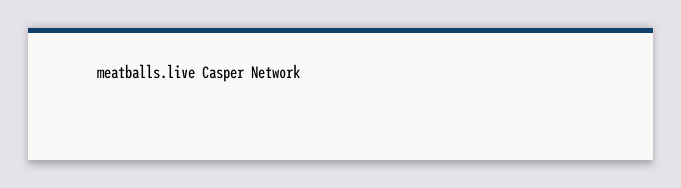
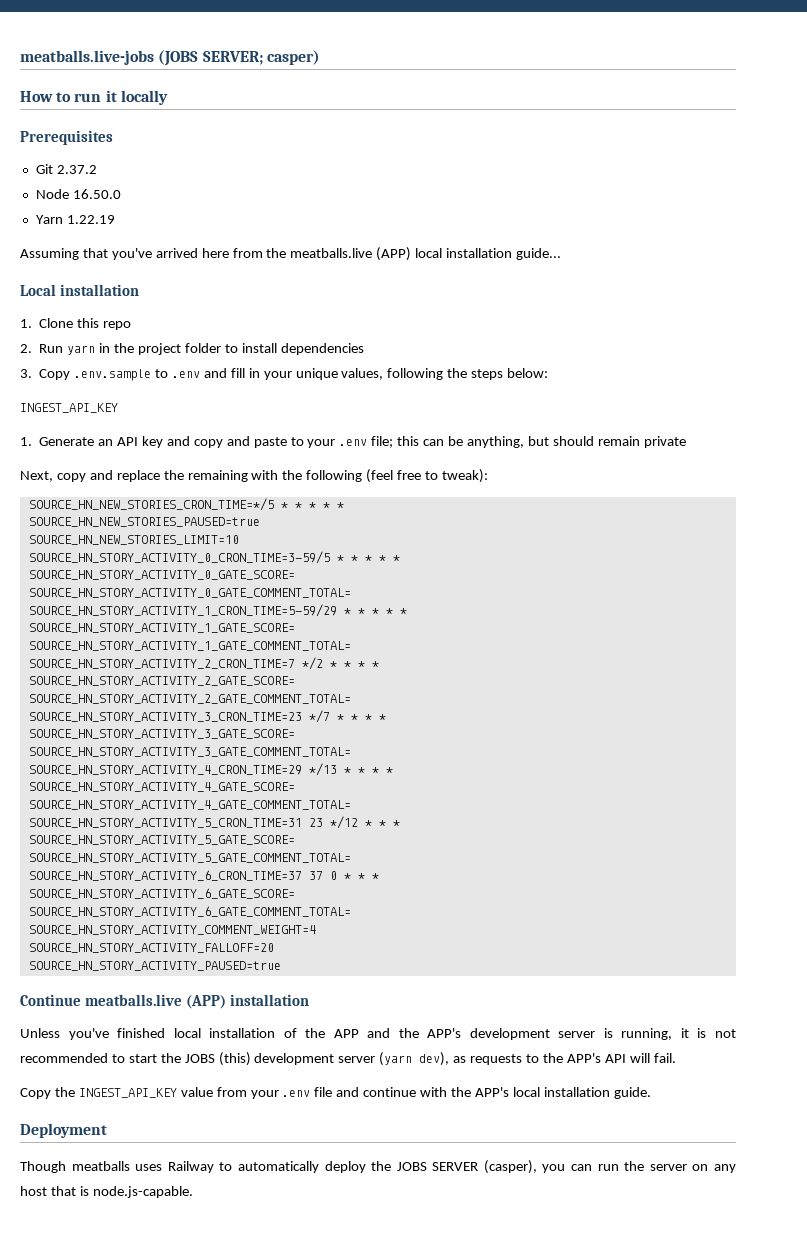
- meatballs.live Casper Network
+ meatballs.live-jobs (JOBS SERVER; casper)
+ How to run it locally
+ Prerequisites
+ Git 2.37.2
+ Node 16.50.0
+ Yarn 1.22.19
+ Assuming that you've arrived here from the meatballs.live (APP) local installation guide...
+ Local installation
+ 1. Clone this repo
+ 2. Run yarn in the project folder to install dependencies
+ 3. Copy .env.sample to .env and fill in your unique values, following the steps below:
+ INGEST_API_KEY
+ 1. Generate an API key and copy and paste to your .env file; this can be anything, but should remain private
+ Next, copy and replace the remaining with the following (feel free to tweak):
+ SOURCE_HN_NEW_STORIES_CRON_TIME=*/5 * * * * *
+ SOURCE_HN_NEW_STORIES_PAUSED=true
+ SOURCE_HN_NEW_STORIES_LIMIT=10
+ SOURCE_HN_STORY_ACTIVITY_0_CRON_TIME=3-59/5 * * * * *
+ SOURCE_HN_STORY_ACTIVITY_0_GATE_SCORE=
+ SOURCE_HN_STORY_ACTIVITY_0_GATE_COMMENT_TOTAL=
+ SOURCE_HN_STORY_ACTIVITY_1_CRON_TIME=5-59/29 * * * * *
+ SOURCE_HN_STORY_ACTIVITY_1_GATE_SCORE=
+ SOURCE_HN_STORY_ACTIVITY_1_GATE_COMMENT_TOTAL=
+ SOURCE_HN_STORY_ACTIVITY_2_CRON_TIME=7 */2 * * * *
+ SOURCE_HN_STORY_ACTIVITY_2_GATE_SCORE=
+ SOURCE_HN_STORY_ACTIVITY_2_GATE_COMMENT_TOTAL=
+ SOURCE_HN_STORY_ACTIVITY_3_CRON_TIME=23 */7 * * * *
+ SOURCE_HN_STORY_ACTIVITY_3_GATE_SCORE=
+ SOURCE_HN_STORY_ACTIVITY_3_GATE_COMMENT_TOTAL=
+ SOURCE_HN_STORY_ACTIVITY_4_CRON_TIME=29 */13 * * * *
+ SOURCE_HN_STORY_ACTIVITY_4_GATE_SCORE=
+ SOURCE_HN_STORY_ACTIVITY_4_GATE_COMMENT_TOTAL=
+ SOURCE_HN_STORY_ACTIVITY_5_CRON_TIME=31 23 */12 * * *
+ SOURCE_HN_STORY_ACTIVITY_5_GATE_SCORE=
+ SOURCE_HN_STORY_ACTIVITY_5_GATE_COMMENT_TOTAL=
+ SOURCE_HN_STORY_ACTIVITY_6_CRON_TIME=37 37 0 * * *
+ SOURCE_HN_STORY_ACTIVITY_6_GATE_SCORE=
+ SOURCE_HN_STORY_ACTIVITY_6_GATE_COMMENT_TOTAL=
+ SOURCE_HN_STORY_ACTIVITY_COMMENT_WEIGHT=4
+ SOURCE_HN_STORY_ACTIVITY_FALLOFF=20
+ SOURCE_HN_STORY_ACTIVITY_PAUSED=true
+ Continue meatballs.live (APP) installation
+ Unless you've finished local installation of the APP and the APP's development server is running, it is not recommended to start the JOBS (this) development server (yarn dev), as requests to the APP's API will fail.
+ Copy the INGEST_API_KEY value from your .env file and continue with the APP's local installation guide.
+ Deployment
+ Though meatballs uses Railway to automatically deploy the JOBS SERVER (casper), you can run the server on any host that is node.js-capable.

